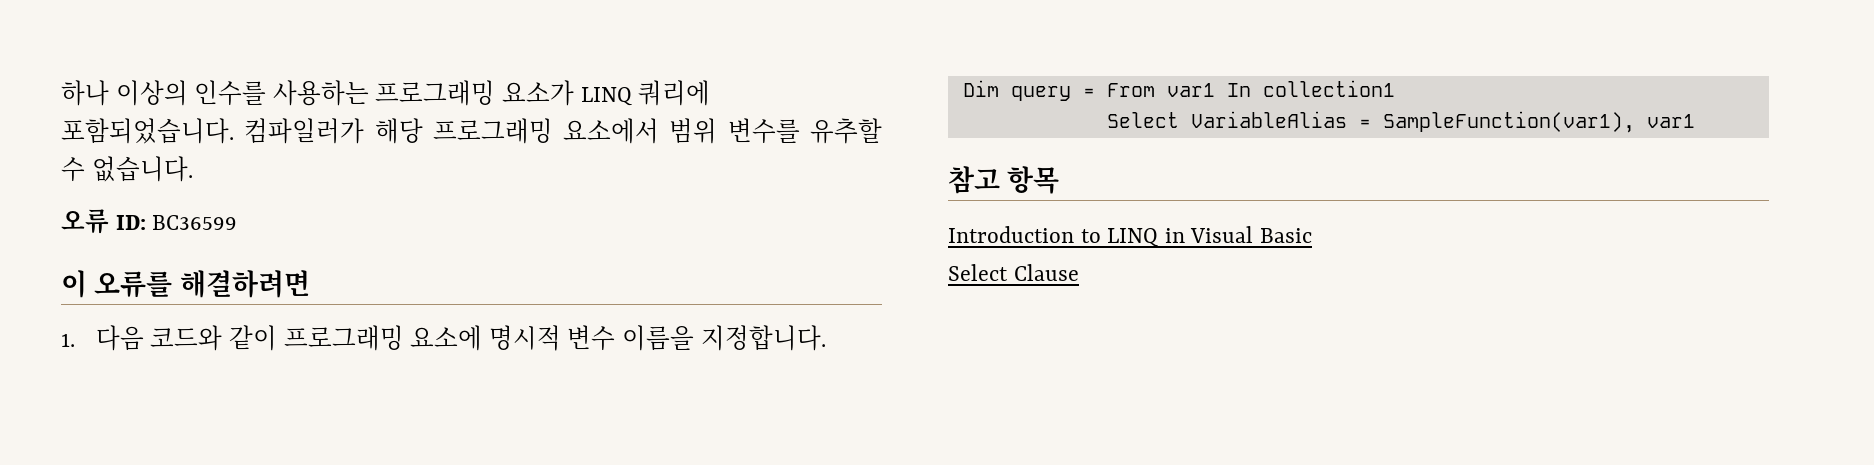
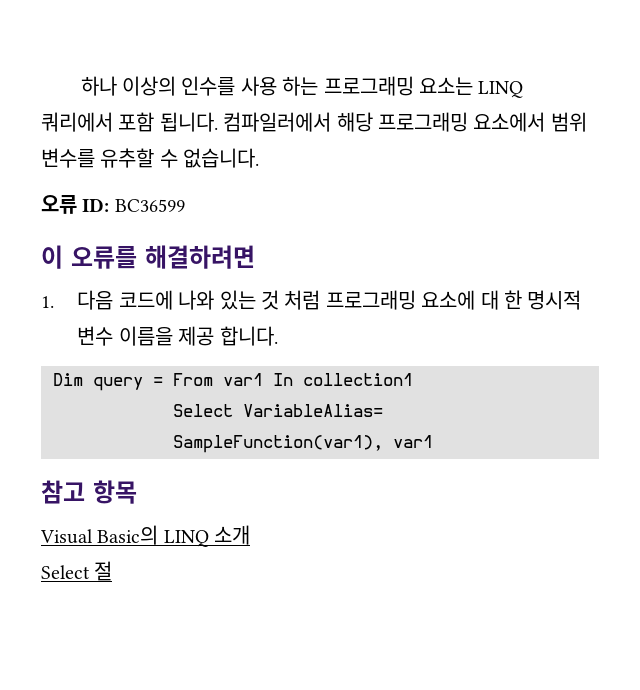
- 하나 이상의 인수를 사용하는 프로그래밍 요소가 LINQ 쿼리에 포함되었습니다. 컴파일러가 해당 프로그래밍 요소에서 범위 변수를 유추할 수 없습니다.
+ 하나 이상의 인수를 사용 하는 프로그래밍 요소는 LINQ 쿼리에서 포함 됩니다. 컴파일러에서 해당 프로그래밍 요소에서 범위 변수를 유추할 수 없습니다.
- 1. 다음 코드와 같이 프로그래밍 요소에 명시적 변수 이름을 지정합니다.
+ 1. 다음 코드에 나와 있는 것 처럼 프로그래밍 요소에 대 한 명시적 변수 이름을 제공 합니다.
- Select VariableAlias = SampleFunction(var1), var1
+ Select VariableAlias= SampleFunction(var1), var1
- Introduction to LINQ in Visual Basic
- Select Clause
+ Visual Basic의 LINQ 소개
+ Select 절

